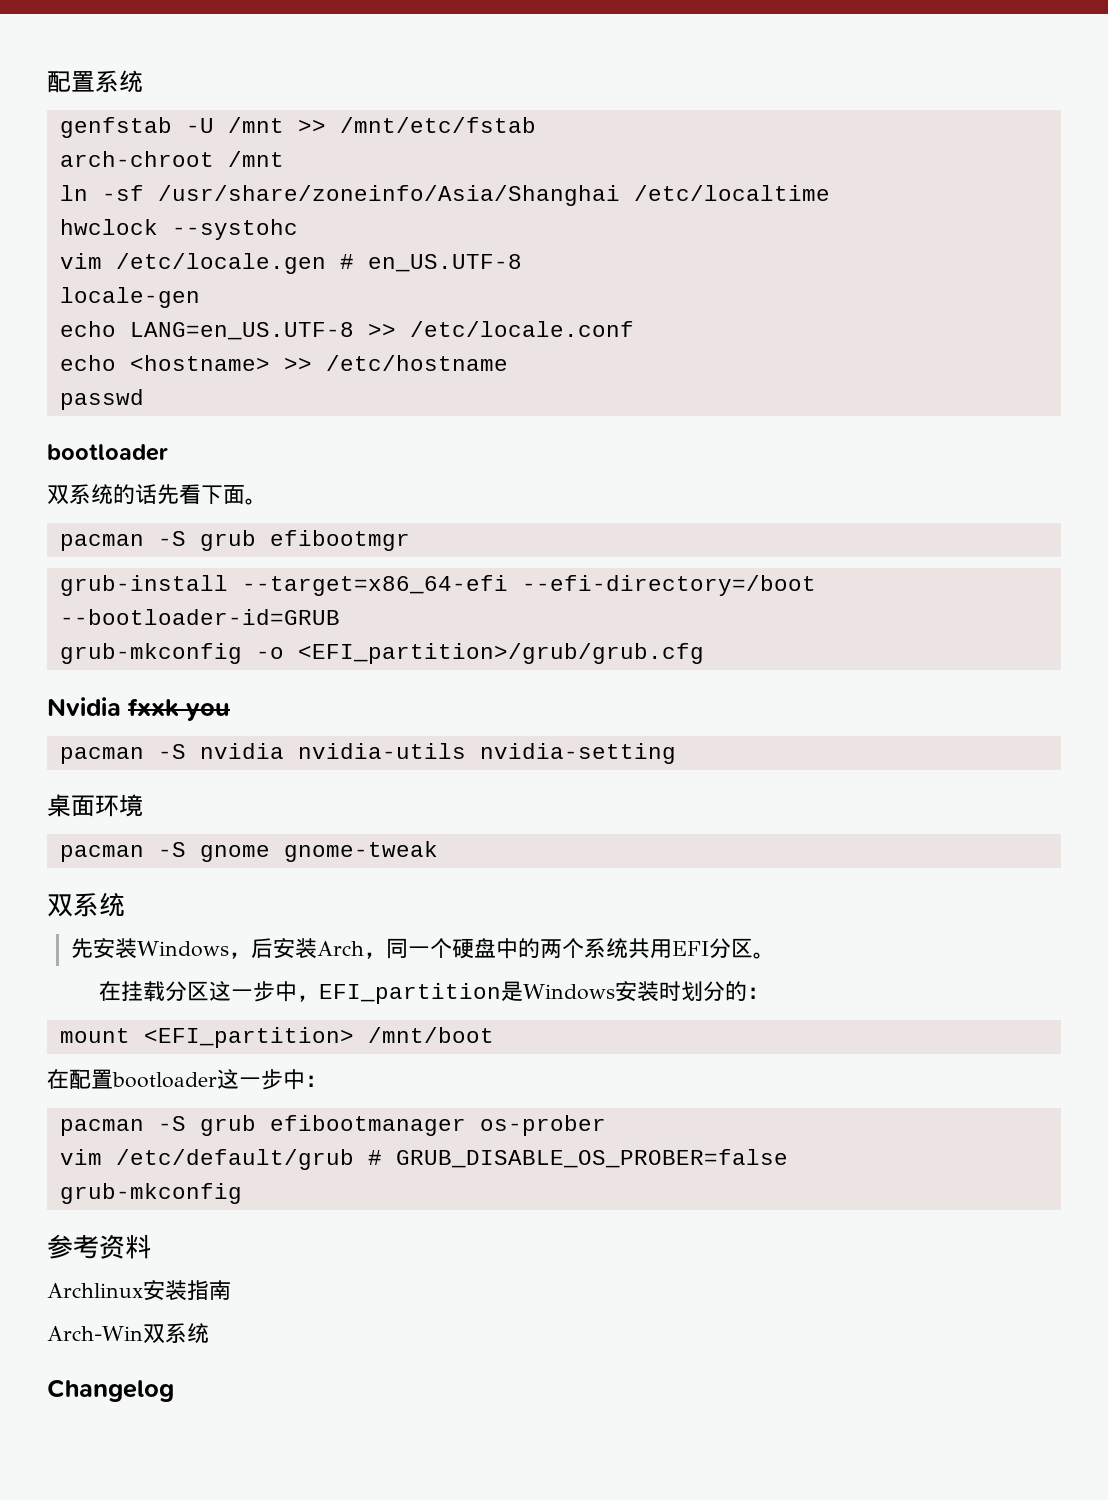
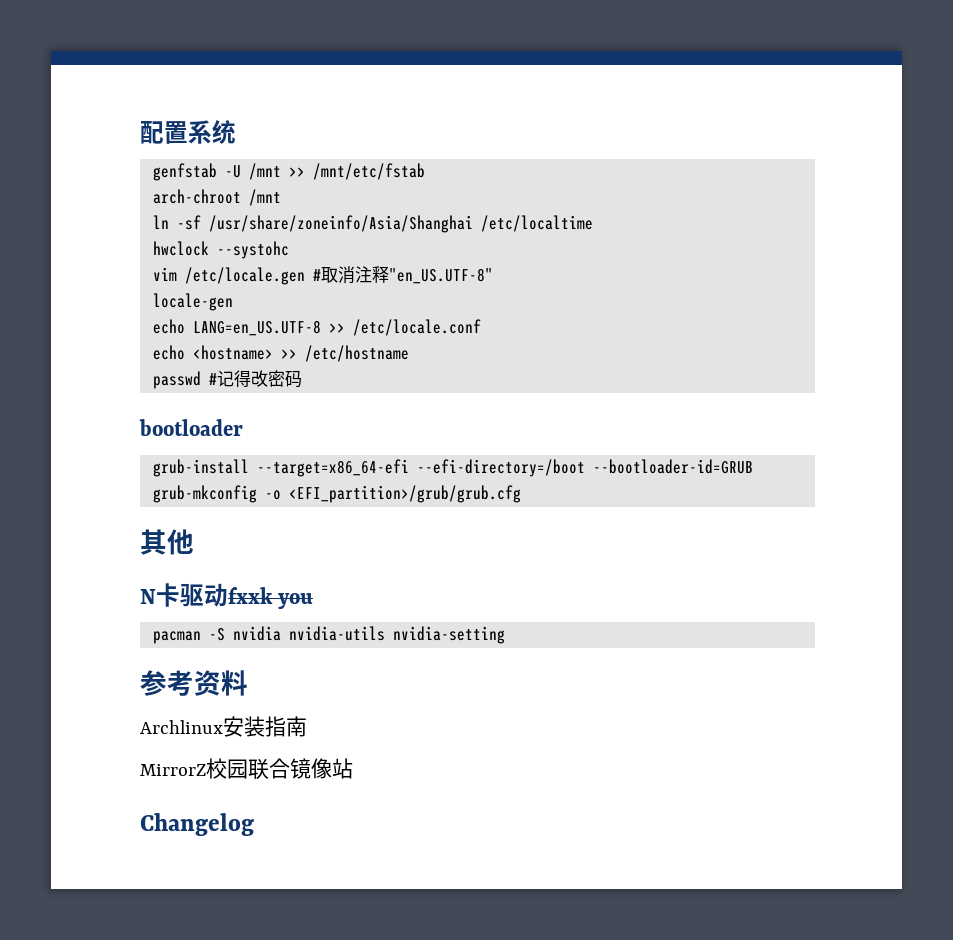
- vim /etc/locale.gen # en_US.UTF-8
+ vim /etc/locale.gen #取消注释"en_US.UTF-8"
- passwd
+ passwd #记得改密码
  bootloader
- 双系统的话先看下面。
- pacman -S grub efibootmgr
- Nvidia fxxk you
+ 其他
+ N卡驱动fxxk you
- 桌面环境
- pacman -S gnome gnome-tweak
- 双系统
- 先安装Windows，后安装Arch，同一个硬盘中的两个系统共用EFI分区。
- 在挂载分区这一步中，EFI_partition是Windows安装时划分的：
- mount <EFI_partition> /mnt/boot
- 在配置bootloader这一步中：
- pacman -S grub efibootmanager os-prober
- vim /etc/default/grub # GRUB_DISABLE_OS_PROBER=false
- grub-mkconfig
- Arch-Win双系统
+ MirrorZ校园联合镜像站

